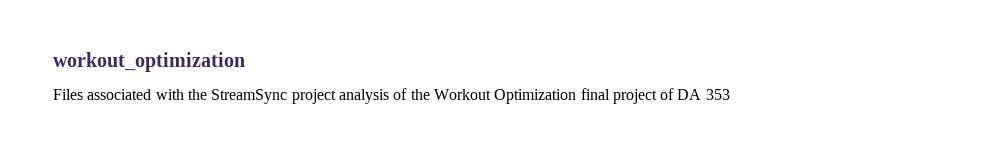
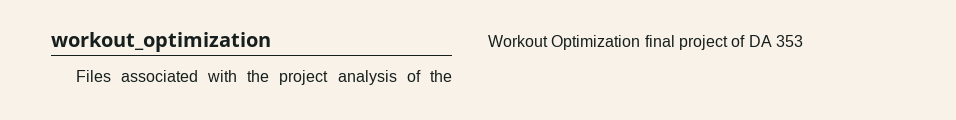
- Files associated with the StreamSync project analysis of the Workout Optimization final project of DA 353
+ Files associated with the project analysis of the Workout Optimization final project of DA 353

